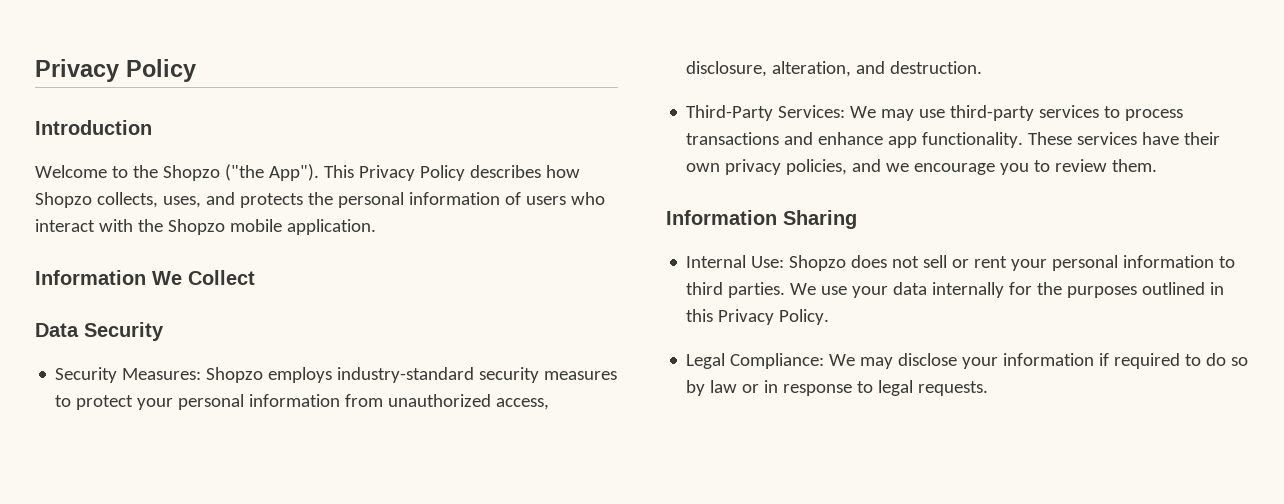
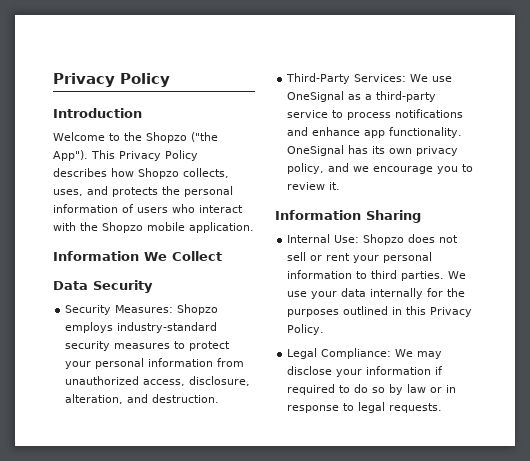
- Third-Party Services: We may use third-party services to process transactions and enhance app functionality.
+ Third-Party Services: We use OneSignal as a third-party service to process notifications and enhance app functionality.
- These services have their own privacy policies, and we encourage you to review them.
+ OneSignal has its own privacy policy, and we encourage you to review it.

